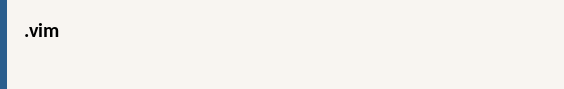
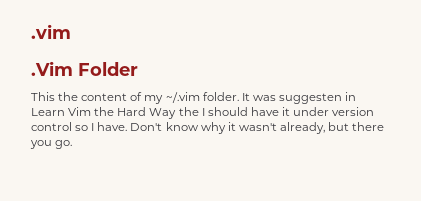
+ .Vim Folder
+ This the content of my ~/.vim folder. It was suggesten in Learn Vim the Hard Way the I should have it under version control so I have. Don't know why it wasn't already, but there you go.

